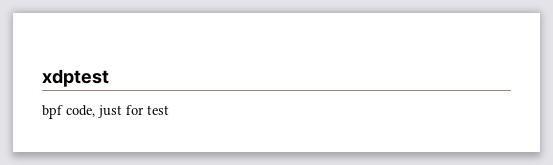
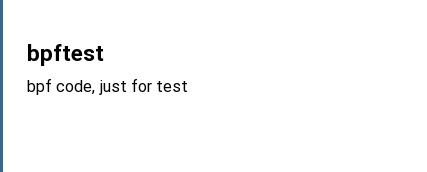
- xdptest
+ bpftest

